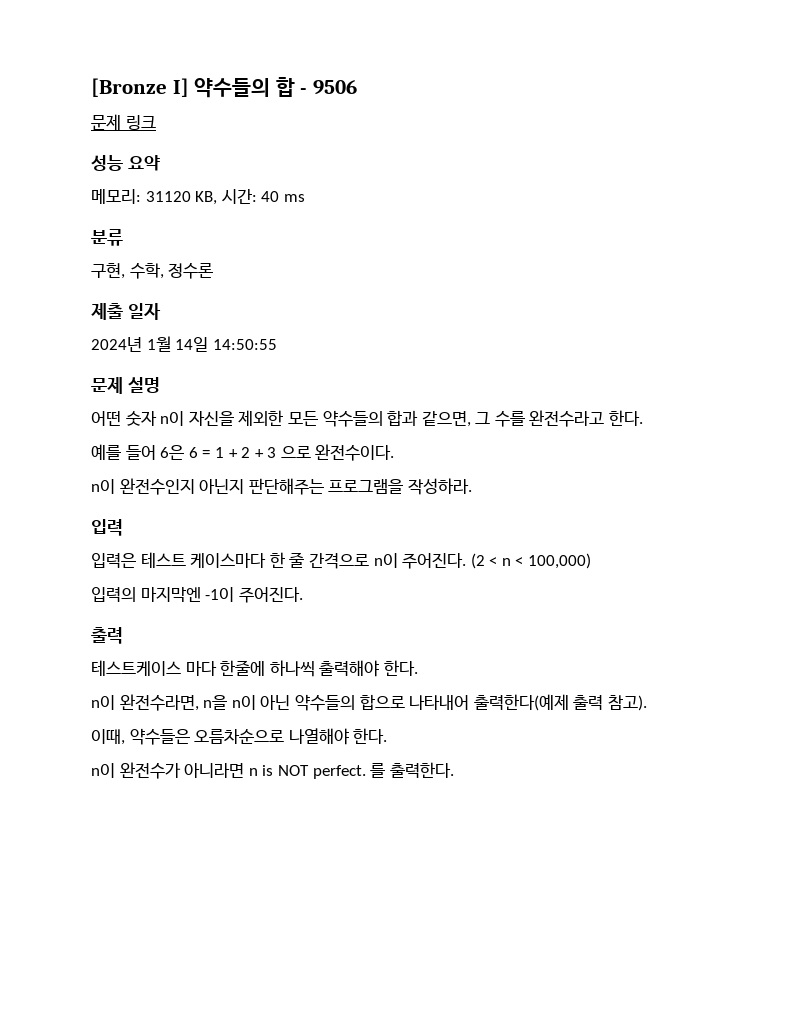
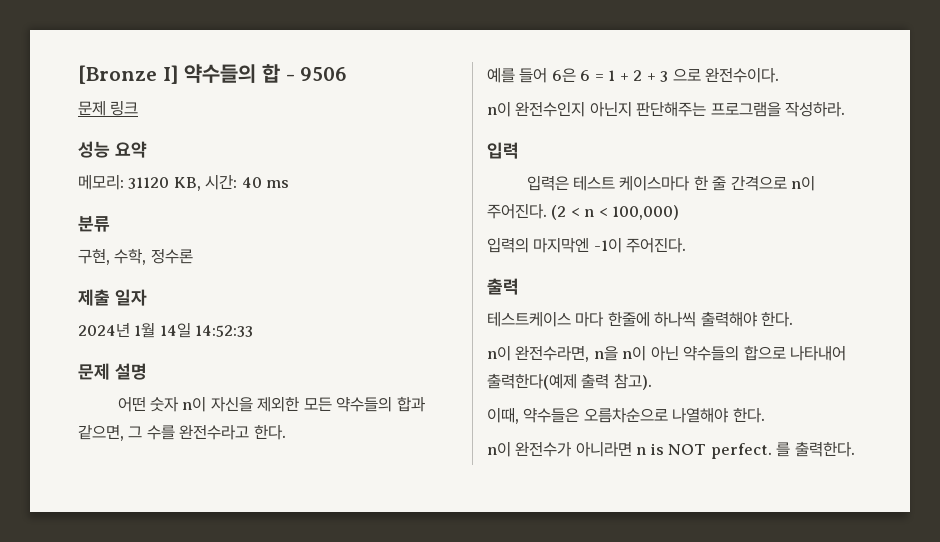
- 2024년 1월 14일 14:50:55
+ 2024년 1월 14일 14:52:33

